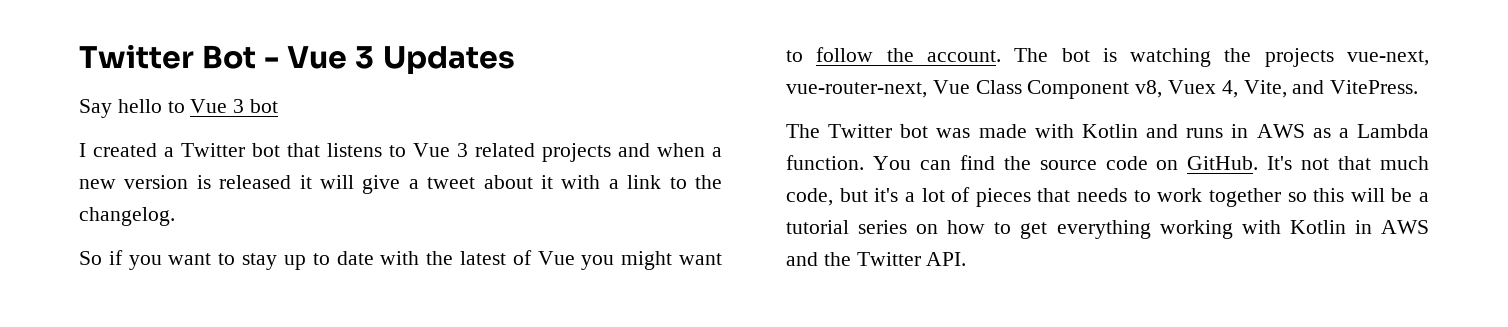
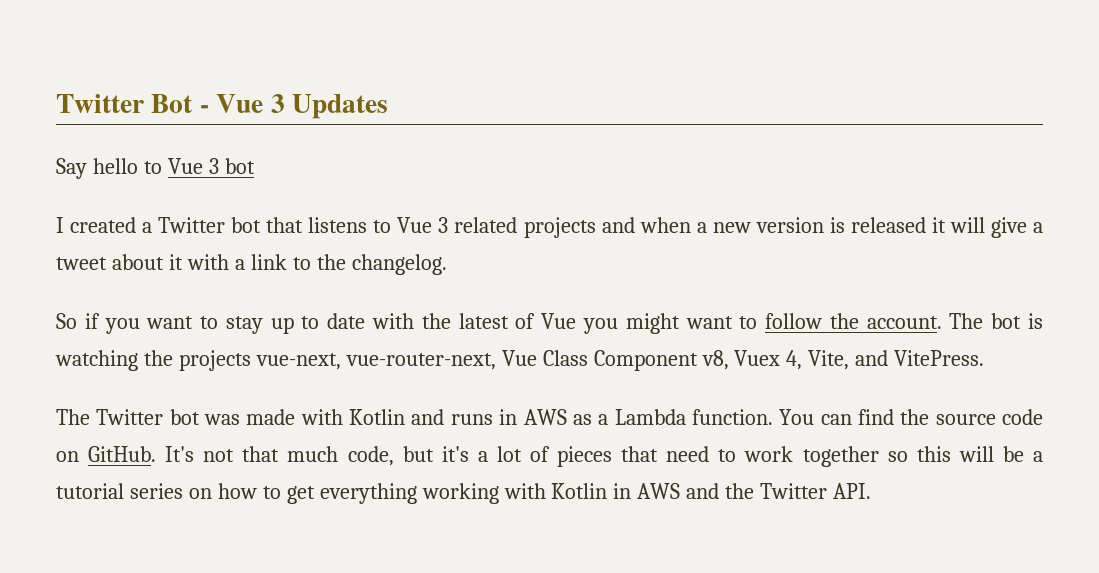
- It's not that much code, but it's a lot of pieces that needs to work together so this will be a tutorial series on how to get everything working with Kotlin in AWS and the Twitter API.
+ It's not that much code, but it's a lot of pieces that need to work together so this will be a tutorial series on how to get everything working with Kotlin in AWS and the Twitter API.

